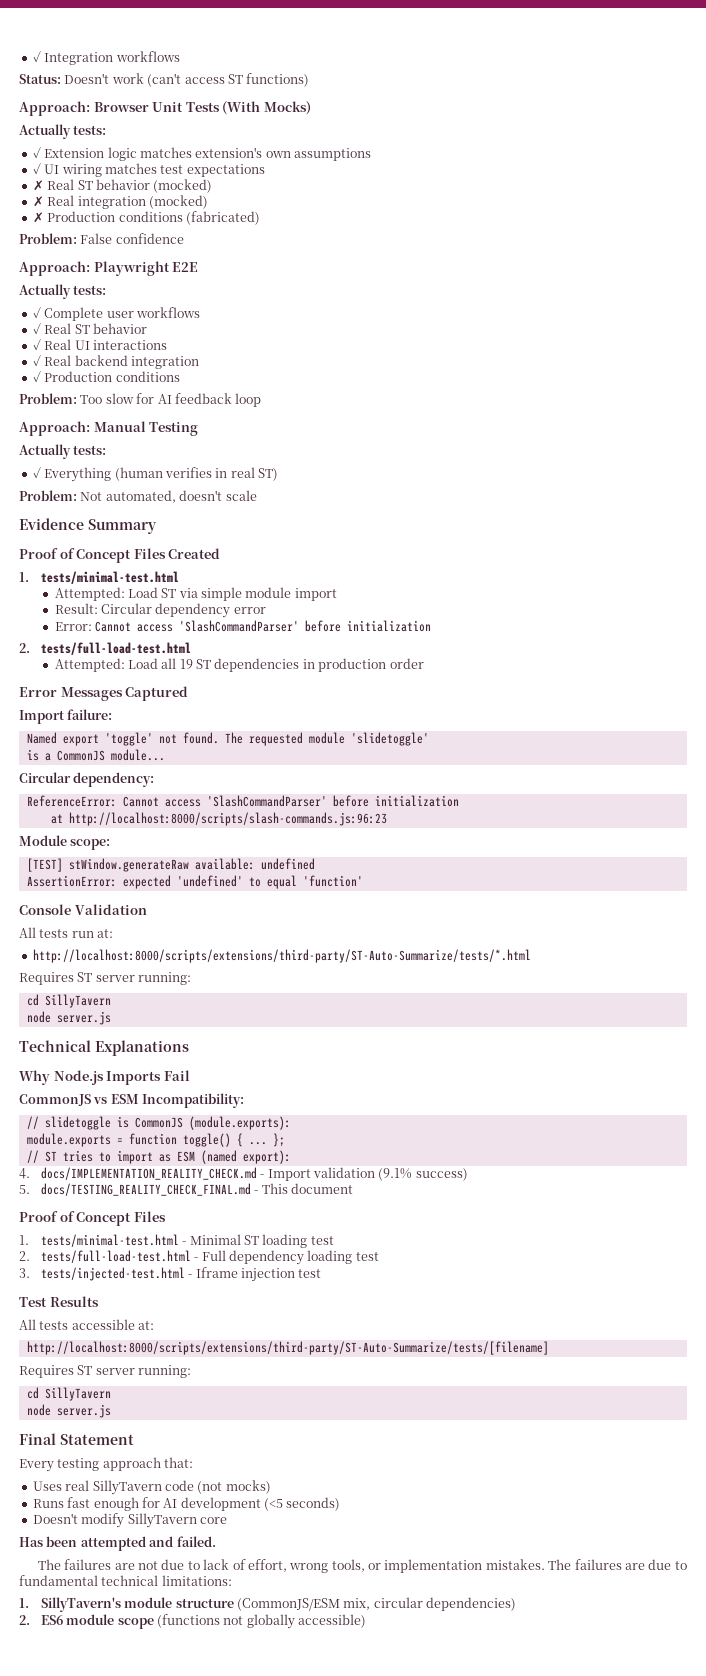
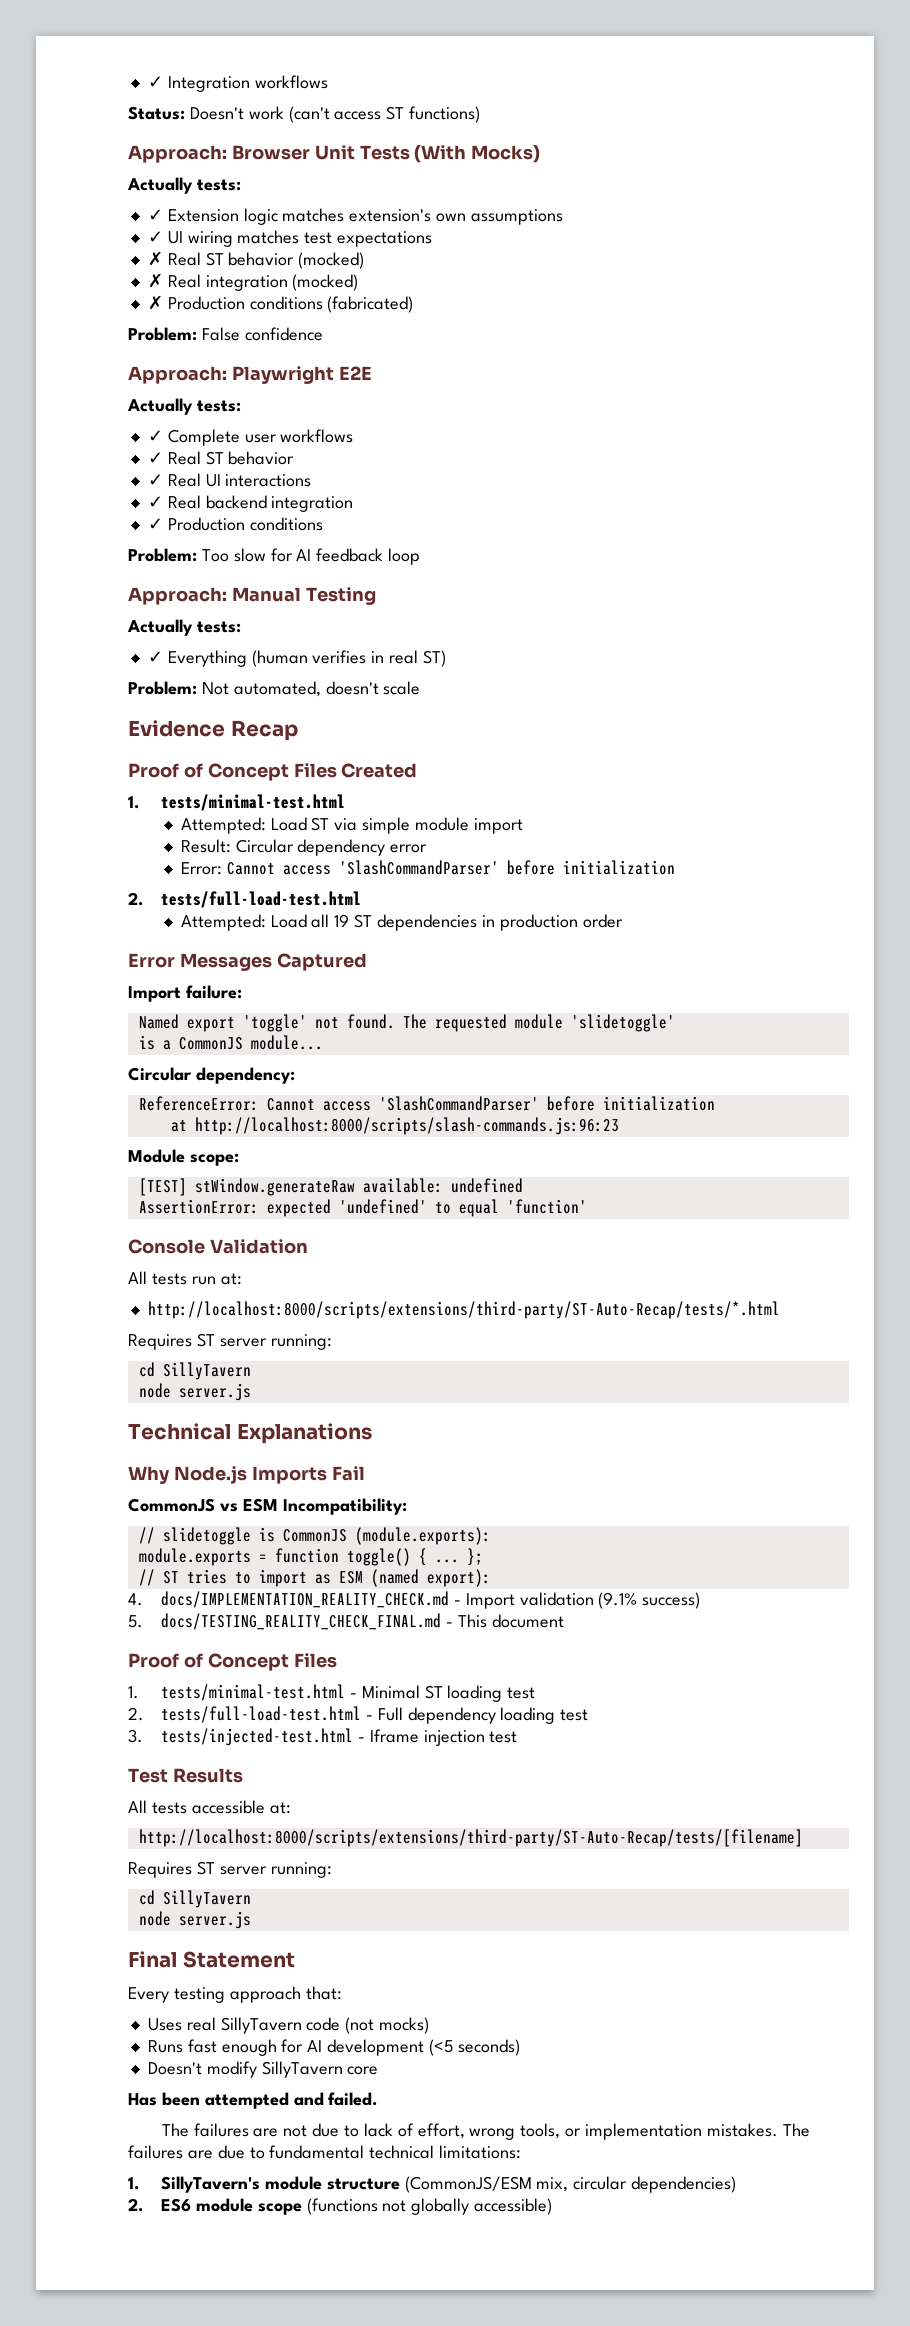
- Evidence Summary
+ Evidence Recap
- http://localhost:8000/scripts/extensions/third-party/ST-Auto-Summarize/tests/*.html
+ http://localhost:8000/scripts/extensions/third-party/ST-Auto-Recap/tests/*.html
- http://localhost:8000/scripts/extensions/third-party/ST-Auto-Summarize/tests/[filename]
+ http://localhost:8000/scripts/extensions/third-party/ST-Auto-Recap/tests/[filename]

